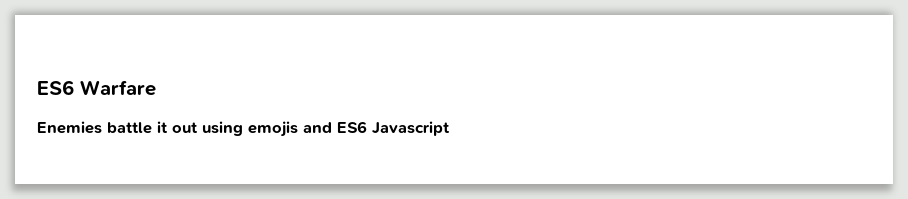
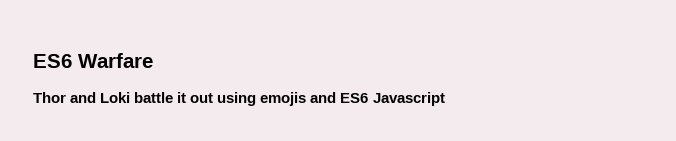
- Enemies battle it out using emojis and ES6 Javascript
+ Thor and Loki battle it out using emojis and ES6 Javascript

